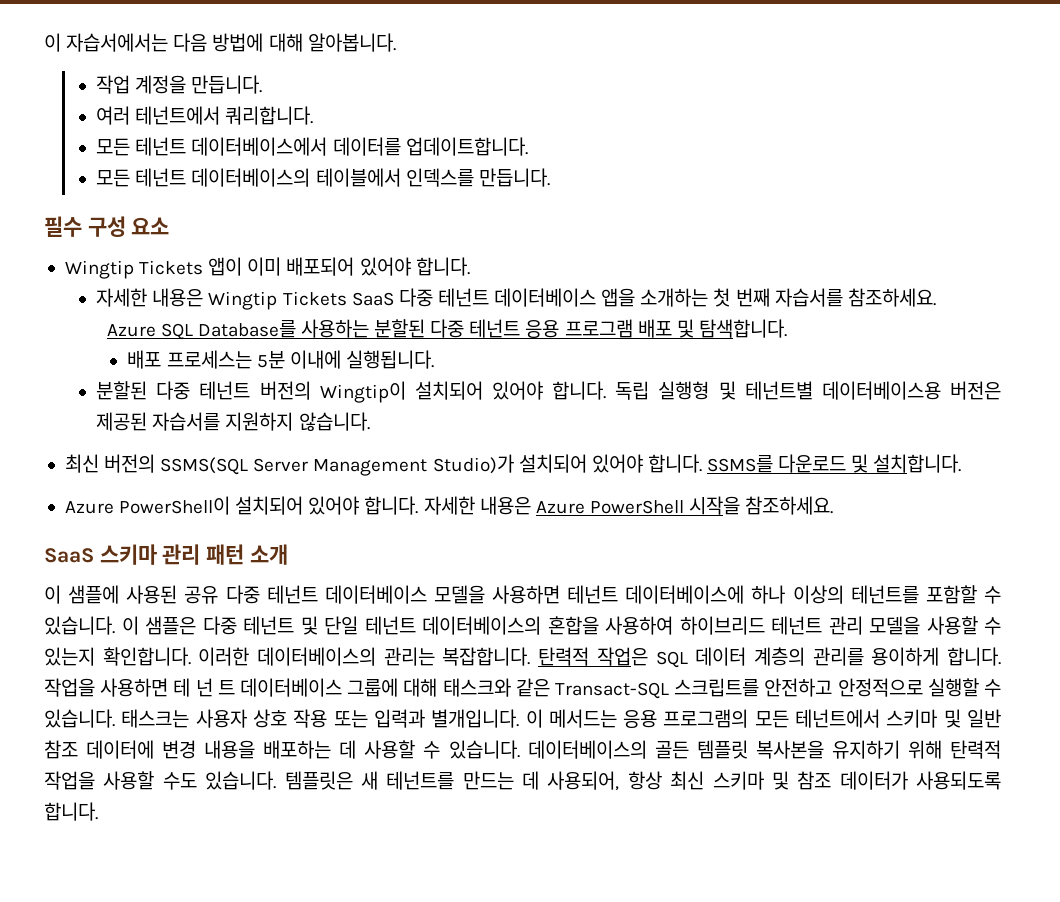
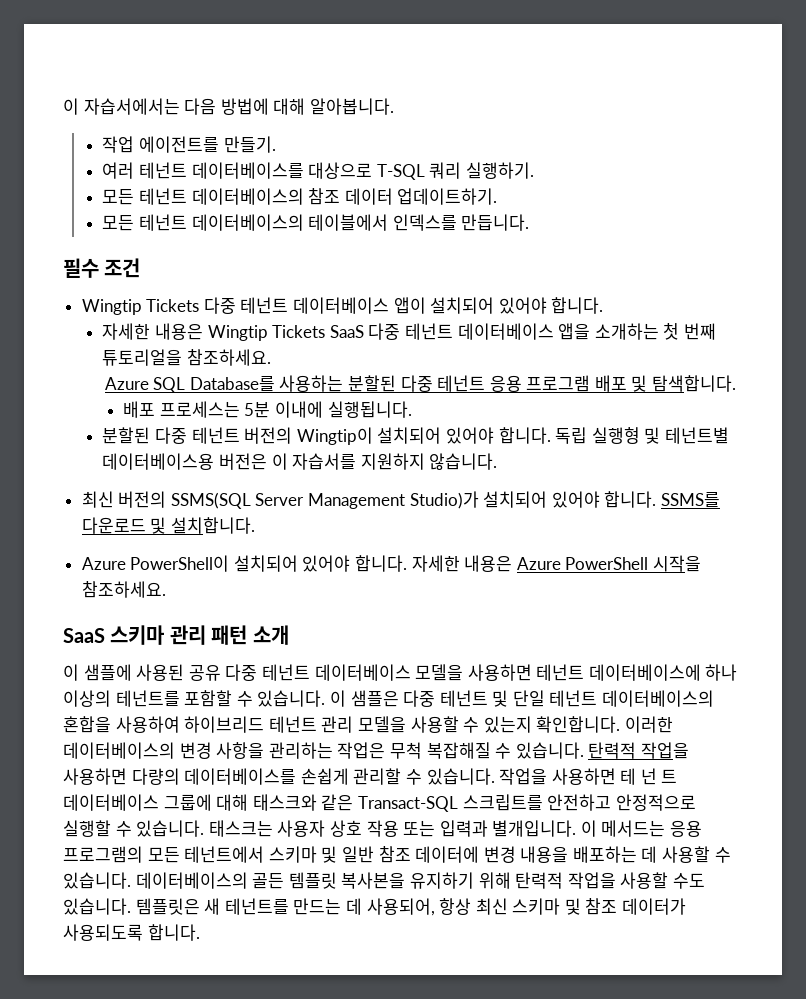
- 작업 계정을 만듭니다.
+ 작업 에이전트를 만들기.
- 여러 테넌트에서 쿼리합니다.
- 모든 테넌트 데이터베이스에서 데이터를 업데이트합니다.
+ 여러 테넌트 데이터베이스를 대상으로 T-SQL 쿼리 실행하기.
+ 모든 테넌트 데이터베이스의 참조 데이터 업데이트하기.
- 필수 구성 요소
- Wingtip Tickets 앱이 이미 배포되어 있어야 합니다.
+ 필수 조건
+ Wingtip Tickets 다중 테넌트 데이터베이스 앱이 설치되어 있어야 합니다.
- 자세한 내용은 Wingtip Tickets SaaS 다중 테넌트 데이터베이스 앱을 소개하는 첫 번째 자습서를 참조하세요.
+ 자세한 내용은 Wingtip Tickets SaaS 다중 테넌트 데이터베이스 앱을 소개하는 첫 번째 튜토리얼을 참조하세요.
- 독립 실행형 및 테넌트별 데이터베이스용 버전은 제공된 자습서를 지원하지 않습니다.
+ 독립 실행형 및 테넌트별 데이터베이스용 버전은 이 자습서를 지원하지 않습니다.
- 이러한 데이터베이스의 관리는 복잡합니다. 탄력적 작업은 SQL 데이터 계층의 관리를 용이하게 합니다.
+ 이러한 데이터베이스의 변경 사항을 관리하는 작업은 무척 복잡해질 수 있습니다. 탄력적 작업을 사용하면 다량의 데이터베이스를 손쉽게 관리할 수 있습니다.

